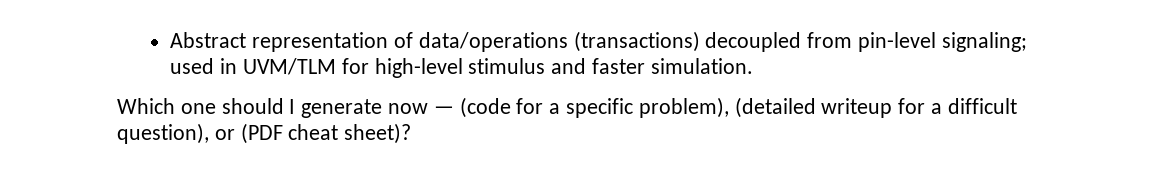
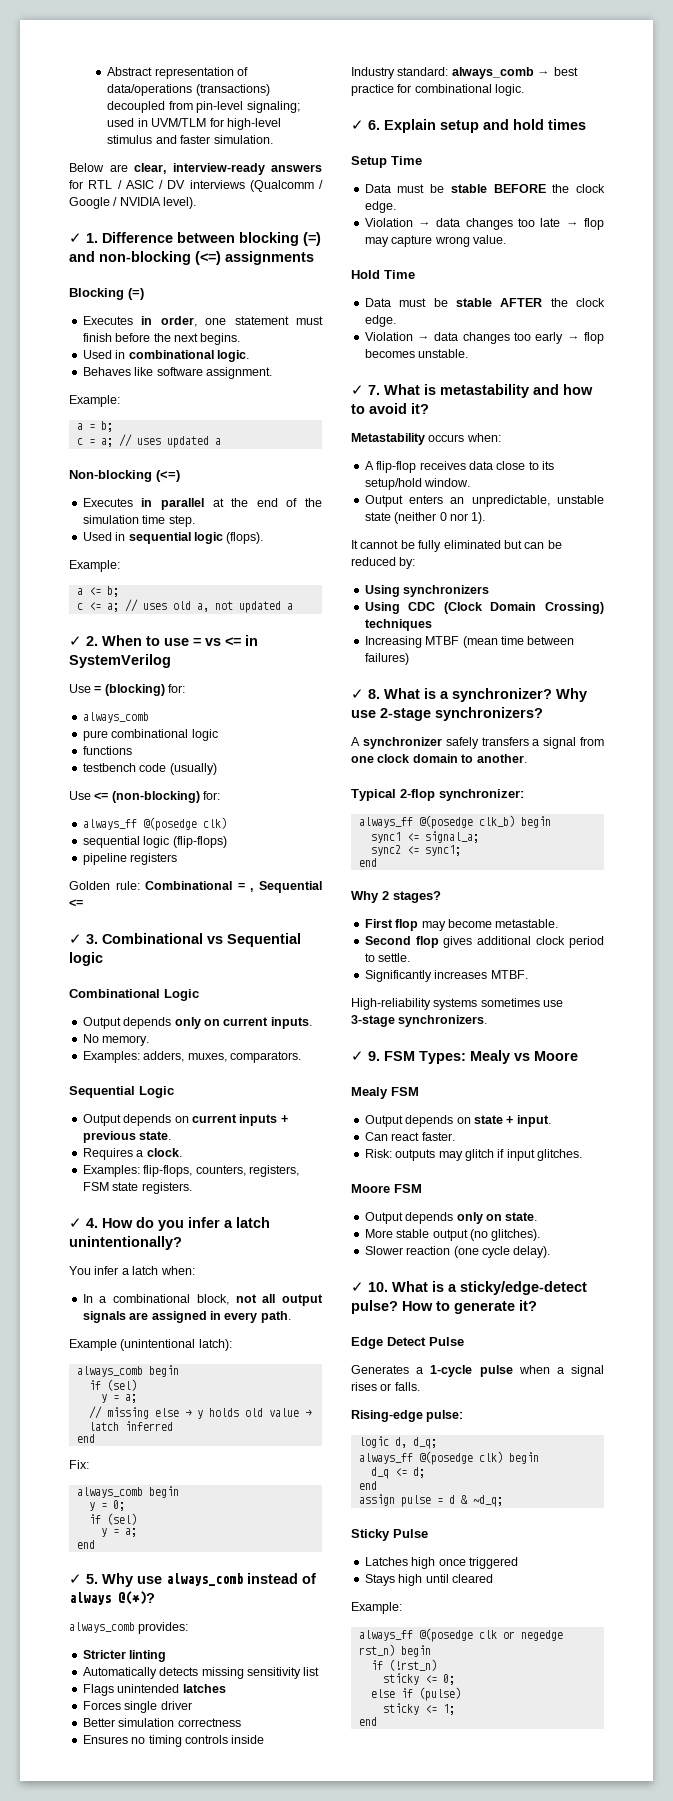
- Which one should I generate now — (code for a specific problem), (detailed writeup for a difficult question), or (PDF cheat sheet)?
+ Below are clear, interview-ready answers for RTL / ASIC / DV interviews (Qualcomm / Google / NVIDIA level).
+ ✓ 1. Difference between blocking (=) and non-blocking (<=) assignments
+ Blocking (=)
+ Executes in order, one statement must finish before the next begins.
+ Used in combinational logic.
+ Behaves like software assignment.
+ Example:
+ a = b;
+ c = a; // uses updated a
+ Non-blocking (<=)
+ Executes in parallel at the end of the simulation time step.
+ Used in sequential logic (flops).
+ Example:
+ a <= b;
+ c <= a; // uses old a, not updated a
+ ✓ 2. When to use = vs <= in SystemVerilog
+ Use = (blocking) for:
+ always_comb
+ pure combinational logic
+ functions
+ testbench code (usually)
+ Use <= (non-blocking) for:
+ always_ff @(posedge clk)
+ sequential logic (flip-flops)
+ pipeline registers
+ Golden rule: Combinational = , Sequential <=
+ ✓ 3. Combinational vs Sequential logic
+ Combinational Logic
+ Output depends only on current inputs.
+ No memory.
+ Examples: adders, muxes, comparators.
+ Sequential Logic
+ Output depends on current inputs + previous state.
+ Requires a clock.
+ Examples: flip-flops, counters, registers, FSM state registers.
+ ✓ 4. How do you infer a latch unintentionally?
+ You infer a latch when:
+ In a combinational block, not all output signals are assigned in every path.
+ Example (unintentional latch):
+ always_comb begin
+ if (sel)
+ y = a;
+ // missing else → y holds old value → latch inferred
+ end
+ Fix:
+ always_comb begin
+ y = 0;
+ if (sel)
+ y = a;
+ end
+ ✓ 5. Why use always_comb instead of always @(*)?
+ always_comb provides:
+ Stricter linting
+ Automatically detects missing sensitivity list
+ Flags unintended latches
+ Forces single driver
+ Better simulation correctness
+ Ensures no timing controls inside
+ Industry standard: always_comb → best practice for combinational logic.
+ ✓ 6. Explain setup and hold times
+ Setup Time
+ Data must be stable BEFORE the clock edge.
+ Violation → data changes too late → flop may capture wrong value.
+ Hold Time
+ Data must be stable AFTER the clock edge.
+ Violation → data changes too early → flop becomes unstable.
+ ✓ 7. What is metastability and how to avoid it?
+ Metastability occurs when:
+ A flip-flop receives data close to its setup/hold window.
+ Output enters an unpredictable, unstable state (neither 0 nor 1).
+ It cannot be fully eliminated but can be reduced by:
+ Using synchronizers
+ Using CDC (Clock Domain Crossing) techniques
+ Increasing MTBF (mean time between failures)
+ ✓ 8. What is a synchronizer? Why use 2-stage synchronizers?
+ A synchronizer safely transfers a signal from one clock domain to another.
+ Typical 2-flop synchronizer:
+ always_ff @(posedge clk_b) begin
+ sync1 <= signal_a;
+ sync2 <= sync1;
+ end
+ Why 2 stages?
+ First flop may become metastable.
+ Second flop gives additional clock period to settle.
+ Significantly increases MTBF.
+ High-reliability systems sometimes use 3-stage synchronizers.
+ ✓ 9. FSM Types: Mealy vs Moore
+ Mealy FSM
+ Output depends on state + input.
+ Can react faster.
+ Risk: outputs may glitch if input glitches.
+ Moore FSM
+ Output depends only on state.
+ More stable output (no glitches).
+ Slower reaction (one cycle delay).
+ ✓ 10. What is a sticky/edge-detect pulse? How to generate it?
+ Edge Detect Pulse
+ Generates a 1-cycle pulse when a signal rises or falls.
+ Rising-edge pulse:
+ logic d, d_q;
+ always_ff @(posedge clk) begin
+ d_q <= d;
+ end
+ assign pulse = d & ~d_q;
+ Sticky Pulse
+ Latches high once triggered
+ Stays high until cleared
+ Example:
+ always_ff @(posedge clk or negedge rst_n) begin
+ if (!rst_n)
+ sticky <= 0;
+ else if (pulse)
+ sticky <= 1;
+ end

